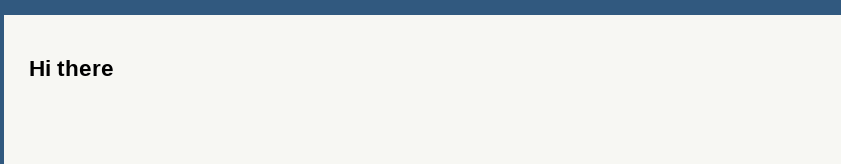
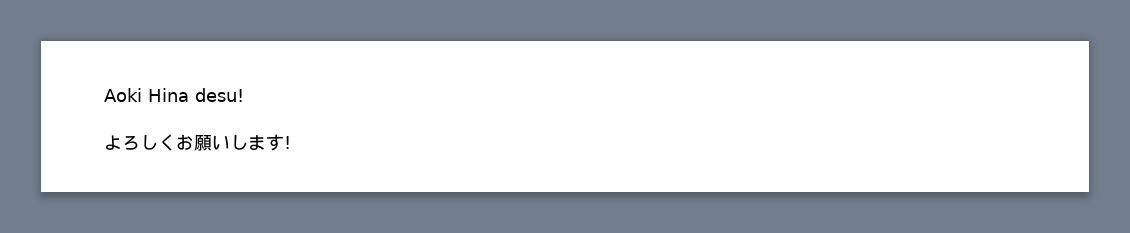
- Hi there
+ Aoki Hina desu!
+ よろしくお願いします!

